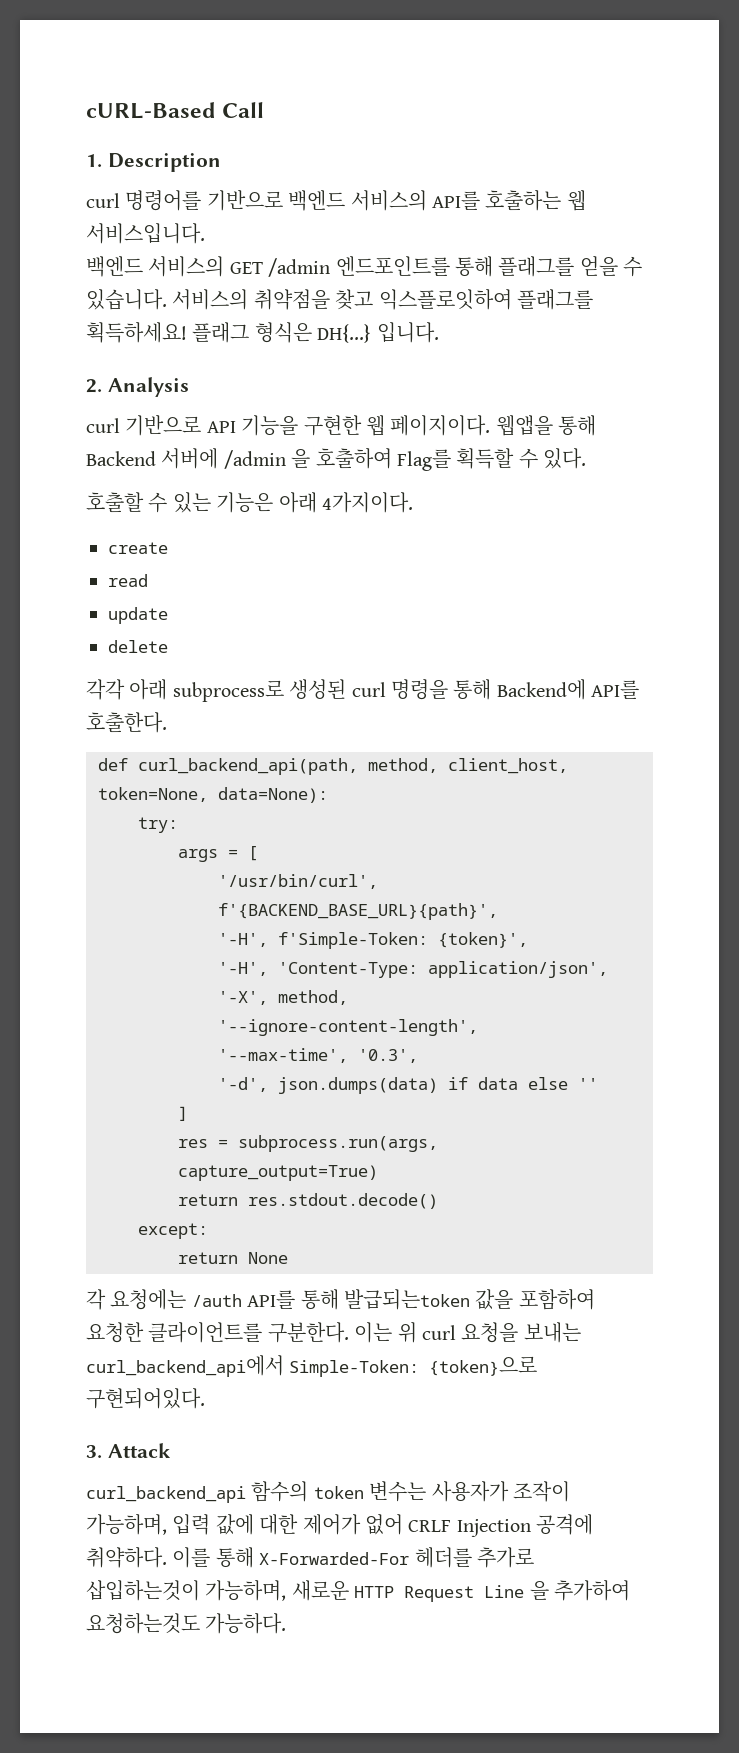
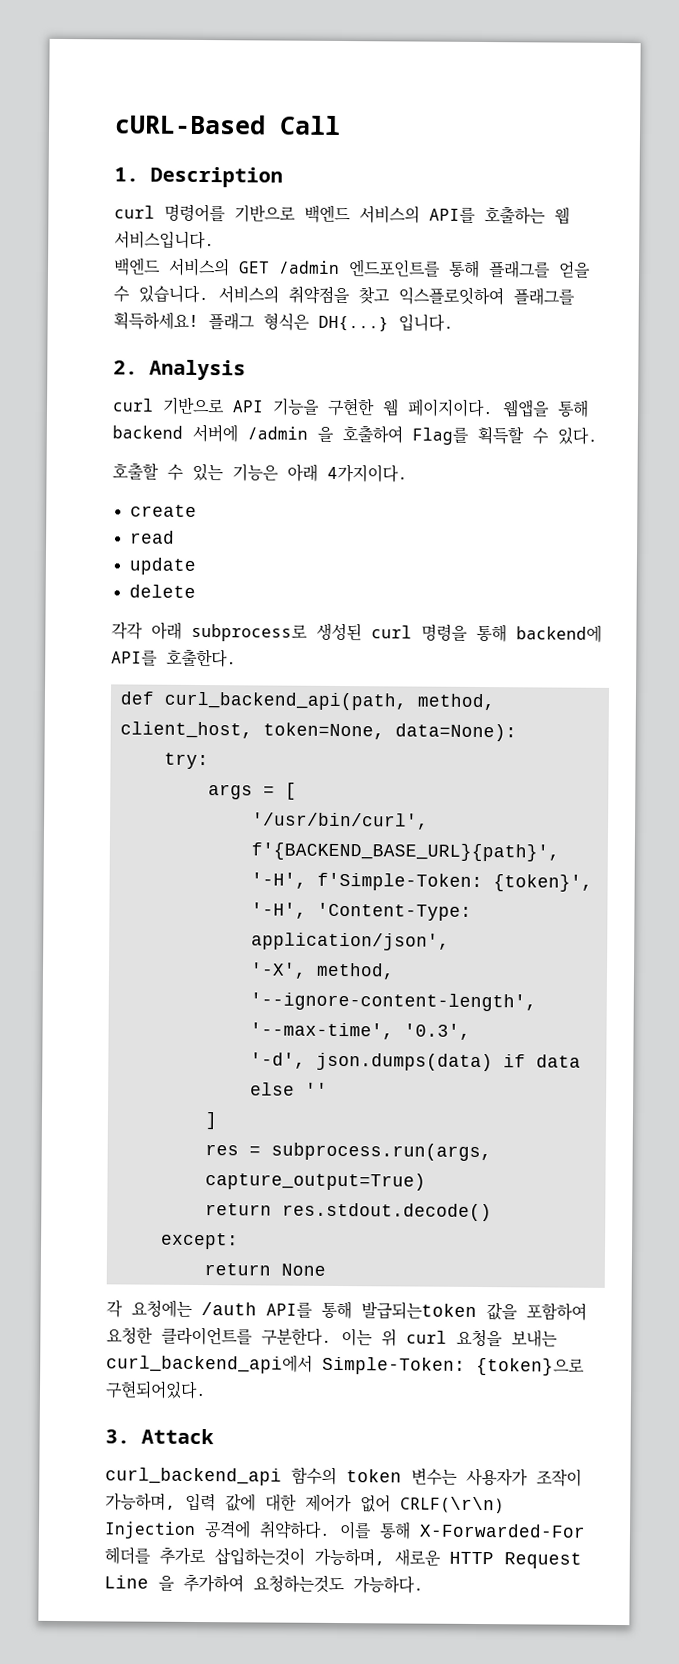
- 웹앱을 통해 Backend 서버에 /admin 을 호출하여 Flag를 획득할 수 있다.
+ 웹앱을 통해 backend 서버에 /admin 을 호출하여 Flag를 획득할 수 있다.
- 각각 아래 subprocess로 생성된 curl 명령을 통해 Backend에 API를 호출한다.
+ 각각 아래 subprocess로 생성된 curl 명령을 통해 backend에 API를 호출한다.
- curl_backend_api 함수의 token 변수는 사용자가 조작이 가능하며, 입력 값에 대한 제어가 없어 CRLF Injection 공격에 취약하다.
+ curl_backend_api 함수의 token 변수는 사용자가 조작이 가능하며, 입력 값에 대한 제어가 없어 CRLF(\r\n) Injection 공격에 취약하다.

